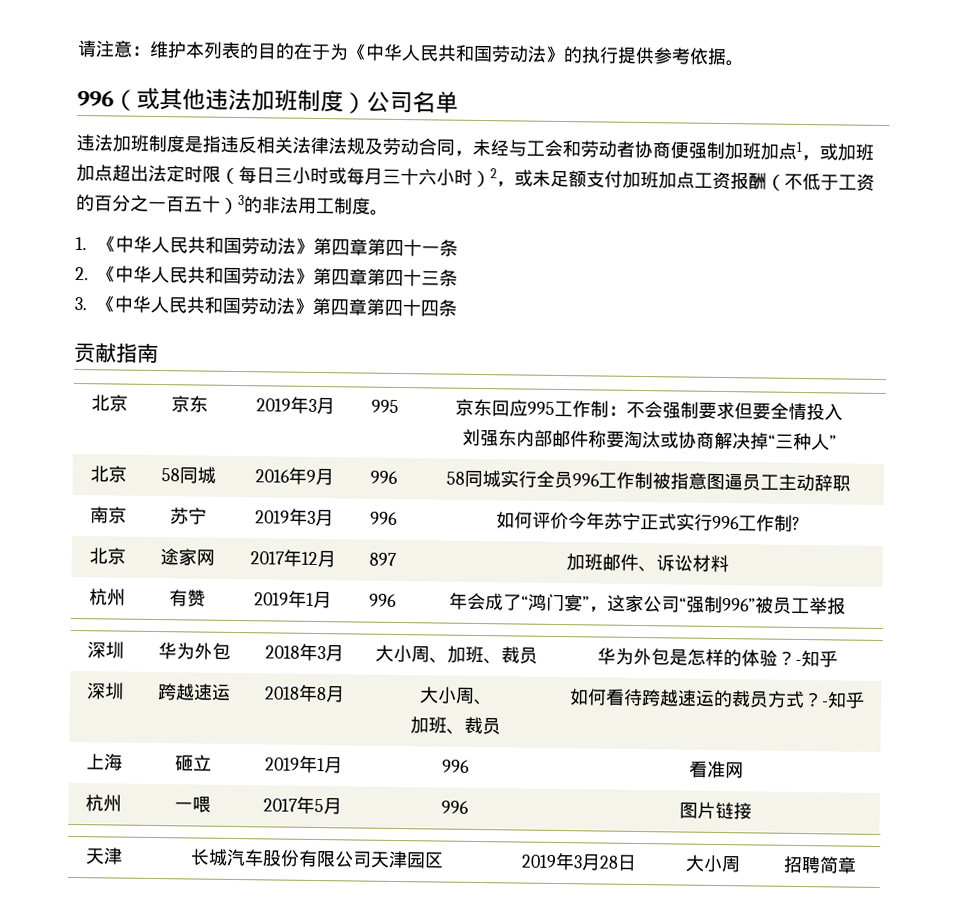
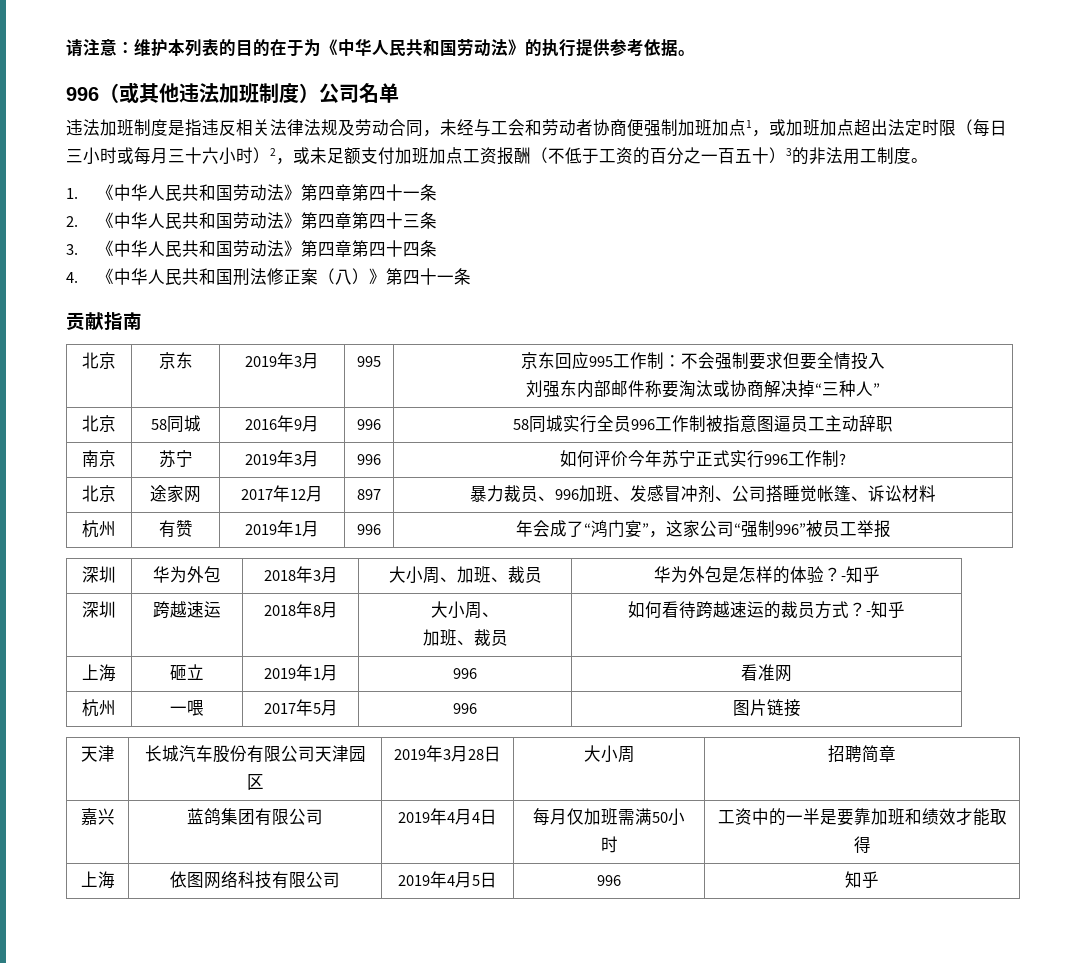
+ 4.《中华人民共和国刑法修正案（八）》第四十一条
- 北京 | 途家网 | 2017年12月 | 897 | 加班邮件、诉讼材料
+ 北京 | 途家网 | 2017年12月 | 897 | 暴力裁员、996加班、发感冒冲剂、公司搭睡觉帐篷、诉讼材料
+ 嘉兴 | 蓝鸽集团有限公司 | 2019年4月4日 | 每月仅加班需满50小时 | 工资中的一半是要靠加班和绩效才能取得
+ 上海 | 依图网络科技有限公司 | 2019年4月5日 | 996 | 知乎

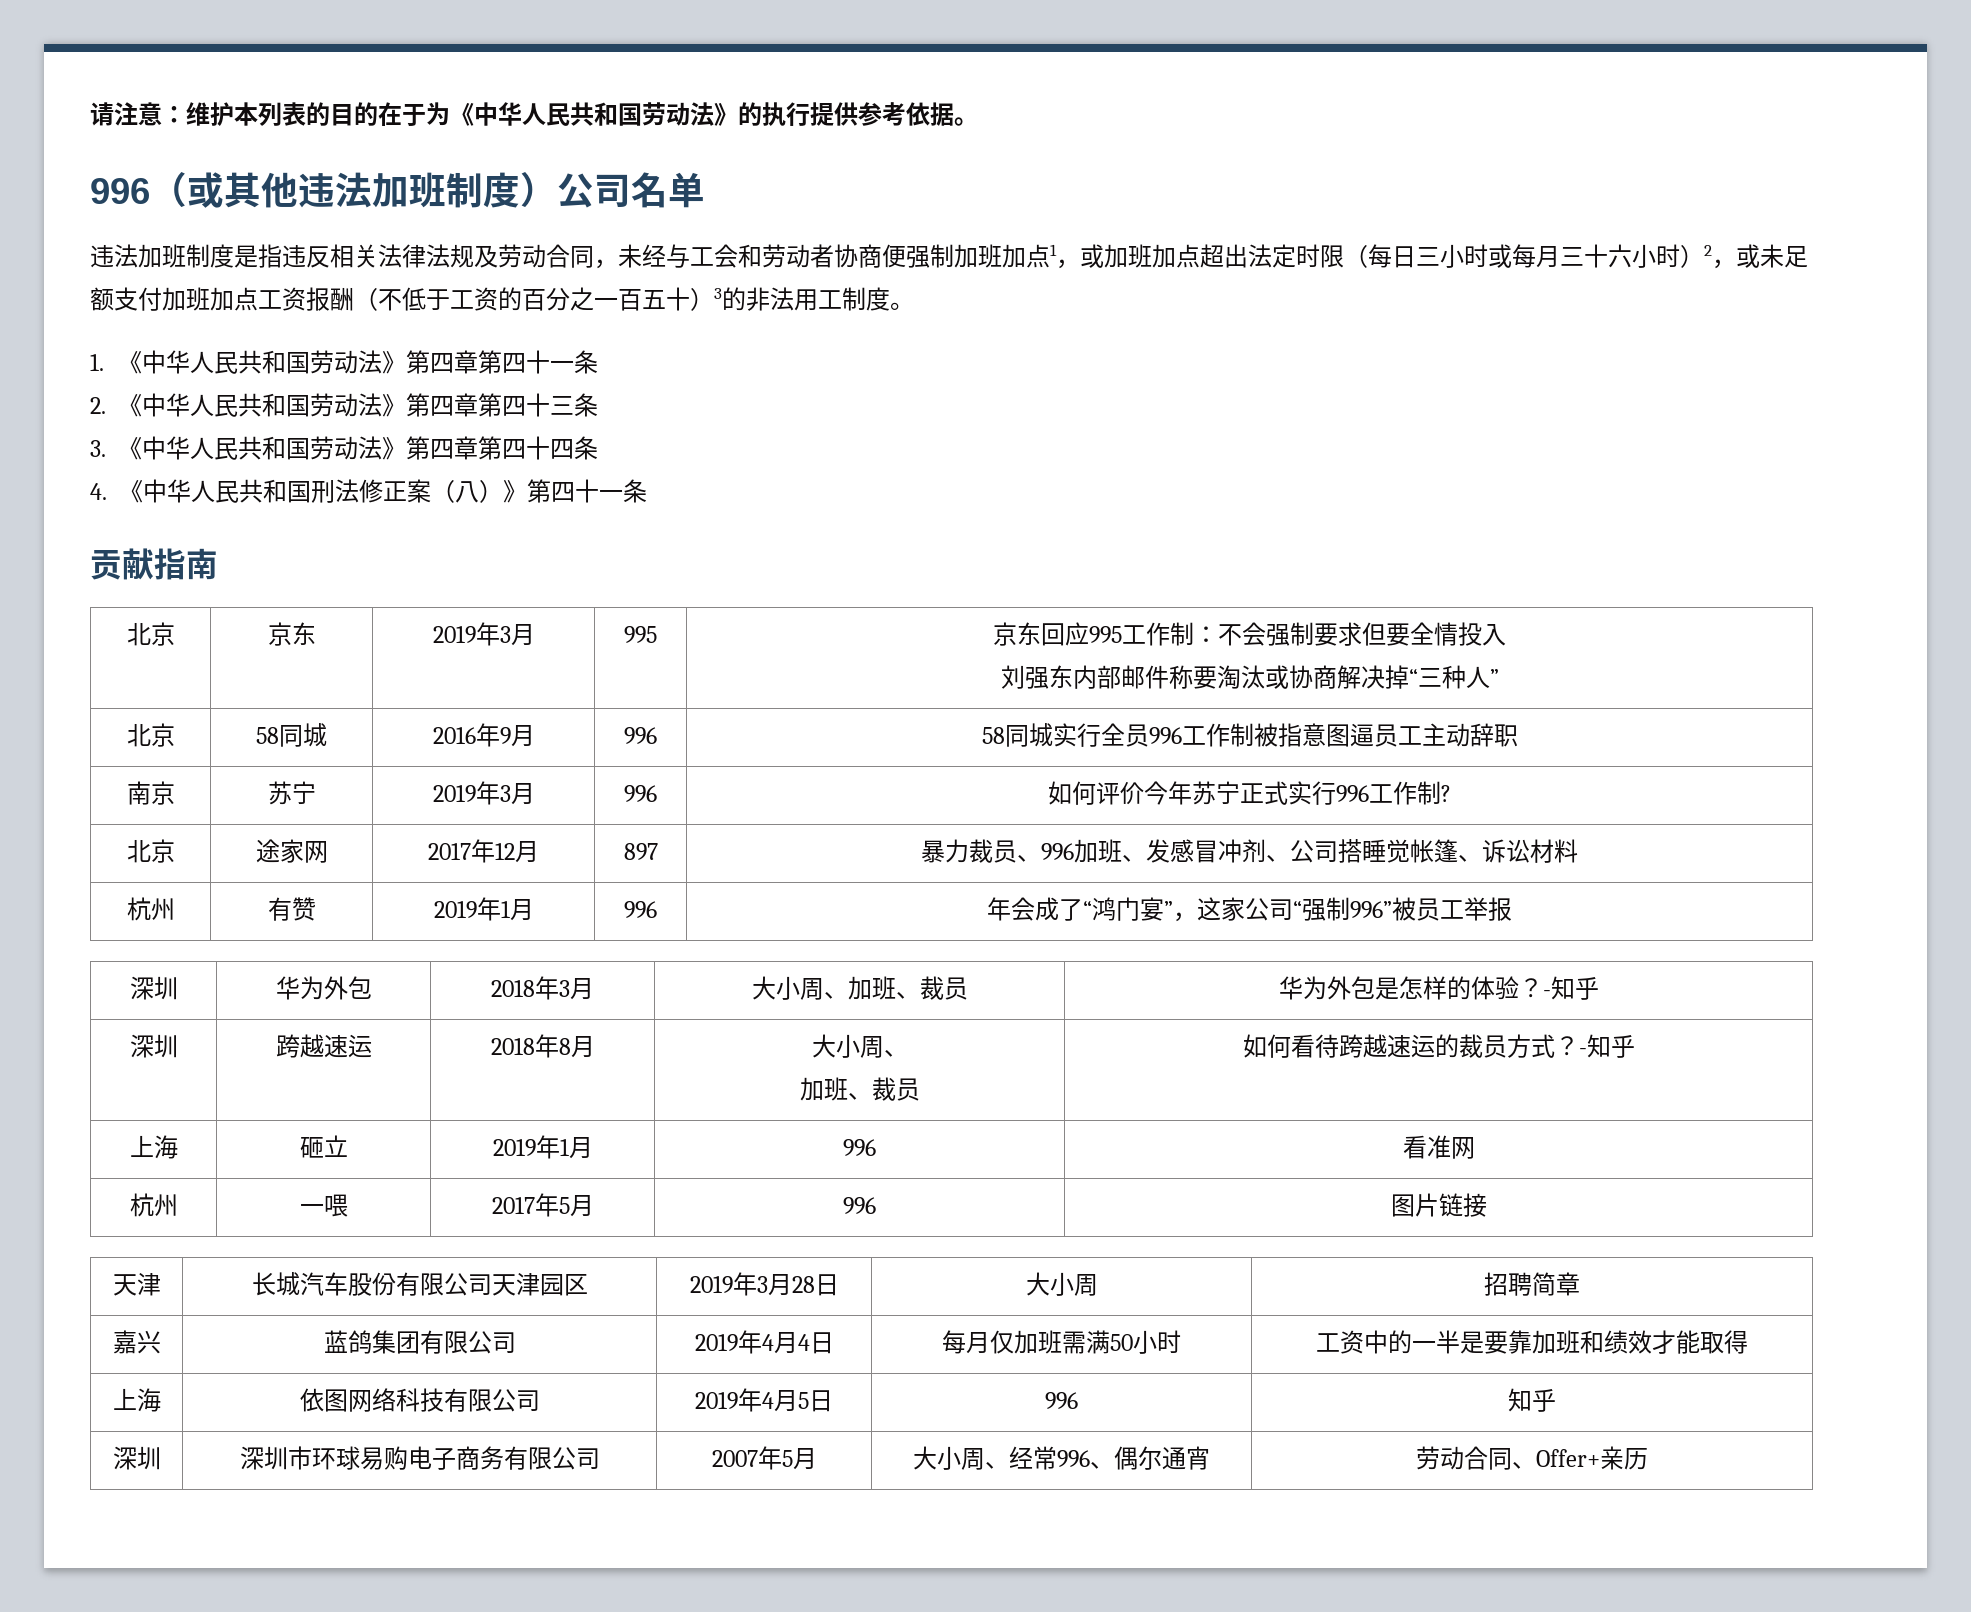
+ 深圳 | 深圳市环球易购电子商务有限公司 | 2007年5月 | 大小周、经常996、偶尔通宵 | 劳动合同、Offer+亲历

